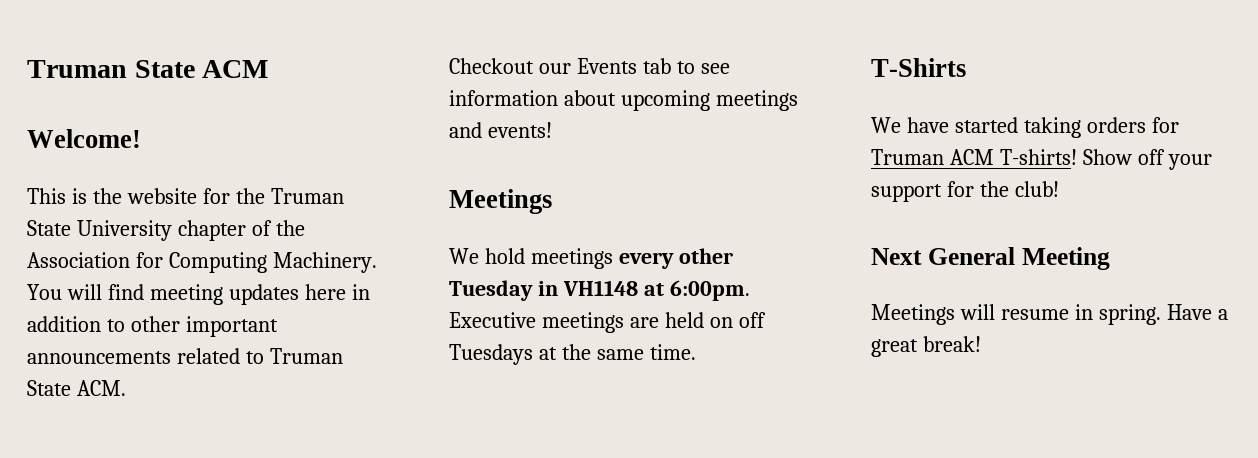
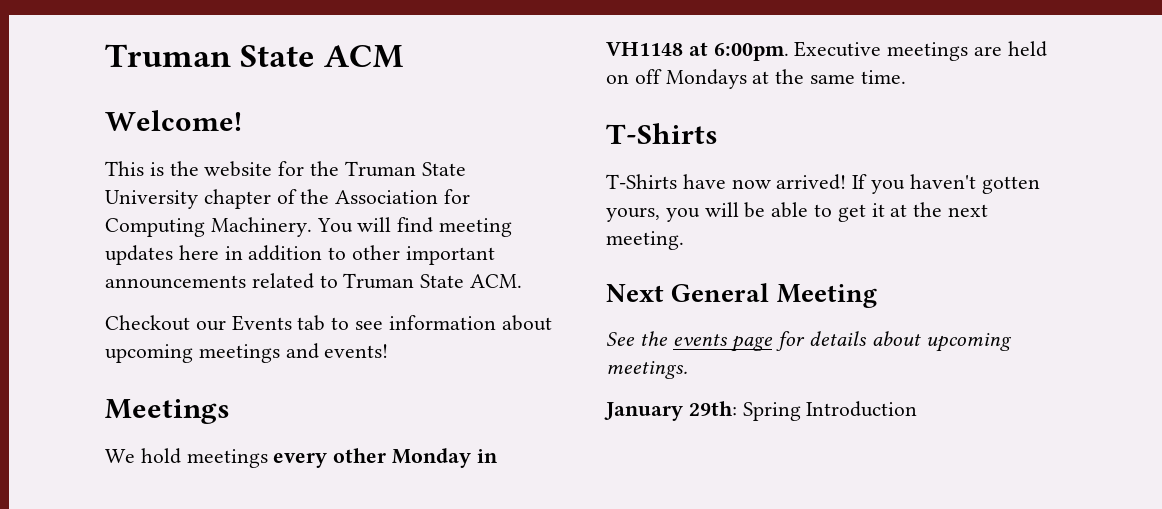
- We hold meetings every other Tuesday in VH1148 at 6:00pm.
+ We hold meetings every other Monday in VH1148 at 6:00pm.
- Executive meetings are held on off Tuesdays at the same time.
+ Executive meetings are held on off Mondays at the same time.
- We have started taking orders for Truman ACM T-shirts! Show off your support for the club!
+ T-Shirts have now arrived! If you haven't gotten yours, you will be able to get it at the next meeting.
  Next General Meeting
- Meetings will resume in spring. Have a great break!
+ See the events page for details about upcoming meetings.
+ January 29th: Spring Introduction

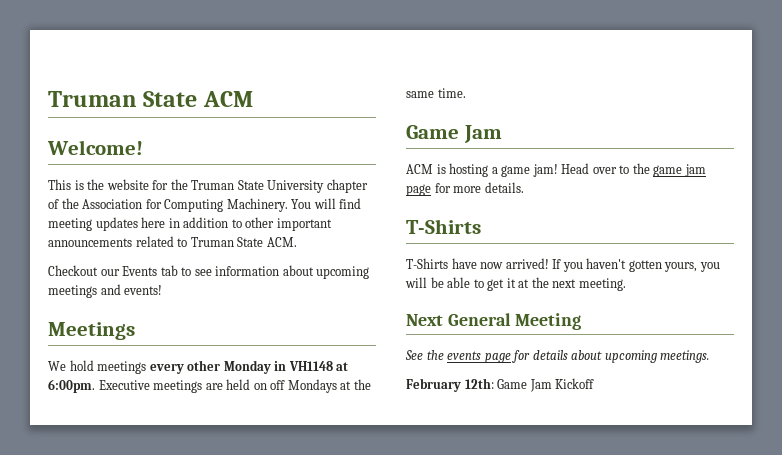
  Executive meetings are held on off Mondays at the same time.
+ Game Jam
+ ACM is hosting a game jam! Head over to the game jam page for more details.
- January 29th: Spring Introduction
+ February 12th: Game Jam Kickoff

